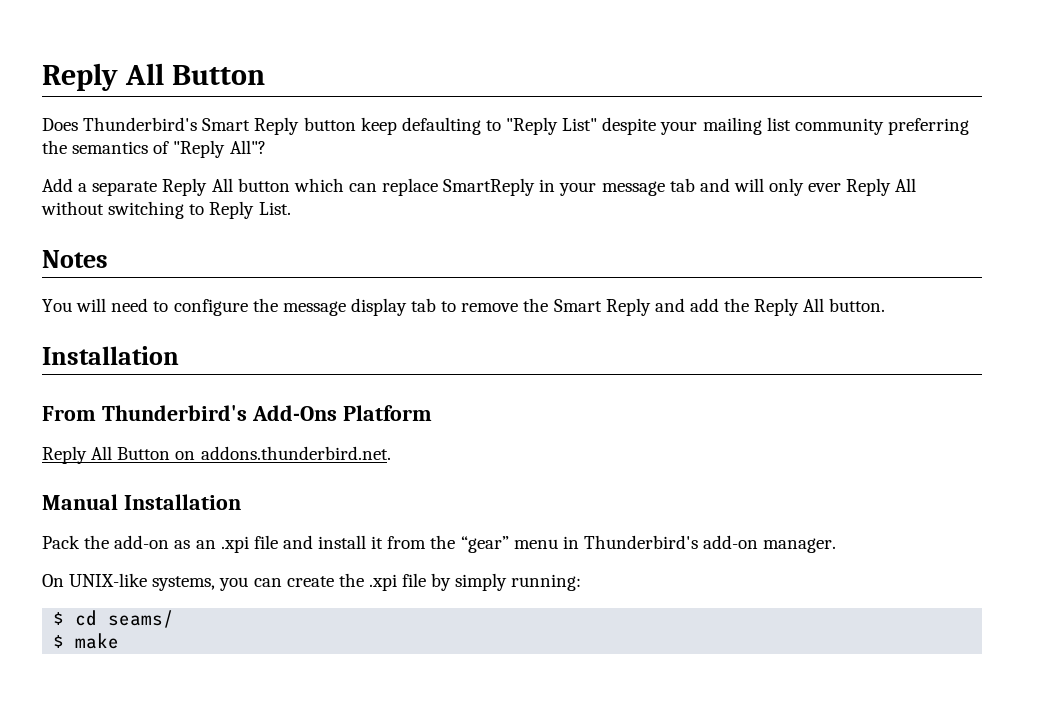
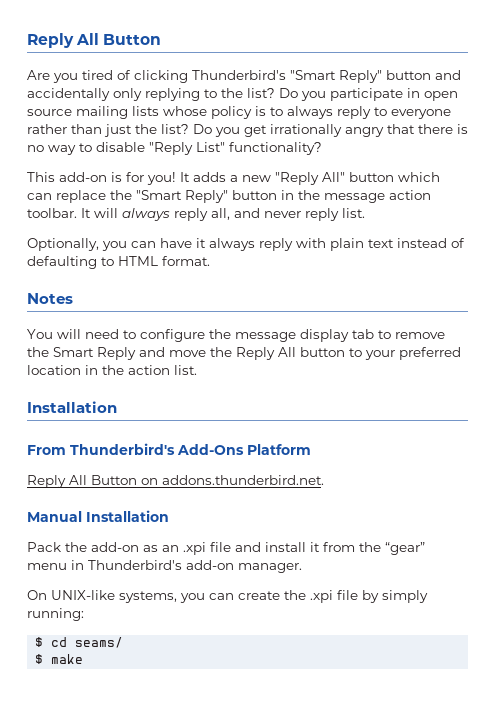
- Does Thunderbird's Smart Reply button keep defaulting to "Reply List" despite your mailing list community preferring the semantics of "Reply All"?
- Add a separate Reply All button which can replace SmartReply in your message tab and will only ever Reply All without switching to Reply List.
+ Are you tired of clicking Thunderbird's "Smart Reply" button and accidentally only replying to the list? Do you participate in open source mailing lists whose policy is to always reply to everyone rather than just the list? Do you get irrationally angry that there is no way to disable "Reply List" functionality?
+ This add-on is for you! It adds a new "Reply All" button which can replace the "Smart Reply" button in the message action toolbar. It will always reply all, and never reply list.
+ Optionally, you can have it always reply with plain text instead of defaulting to HTML format.
- You will need to configure the message display tab to remove the Smart Reply and add the Reply All button.
+ You will need to configure the message display tab to remove the Smart Reply and move the Reply All button to your preferred location in the action list.

